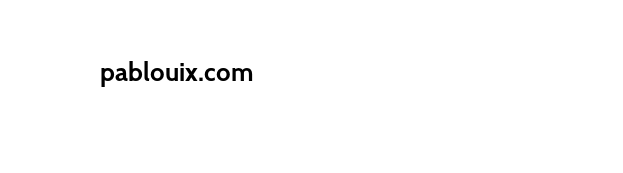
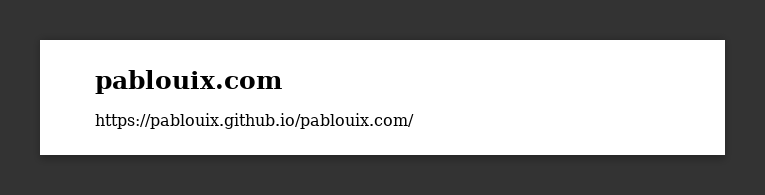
+ https://pablouix.github.io/pablouix.com/

